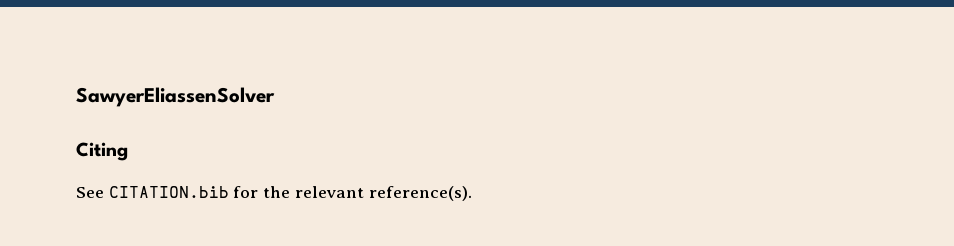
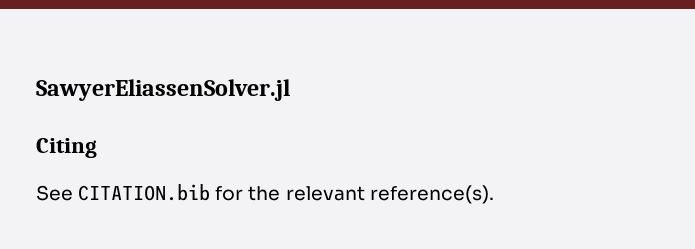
- SawyerEliassenSolver
+ SawyerEliassenSolver.jl

